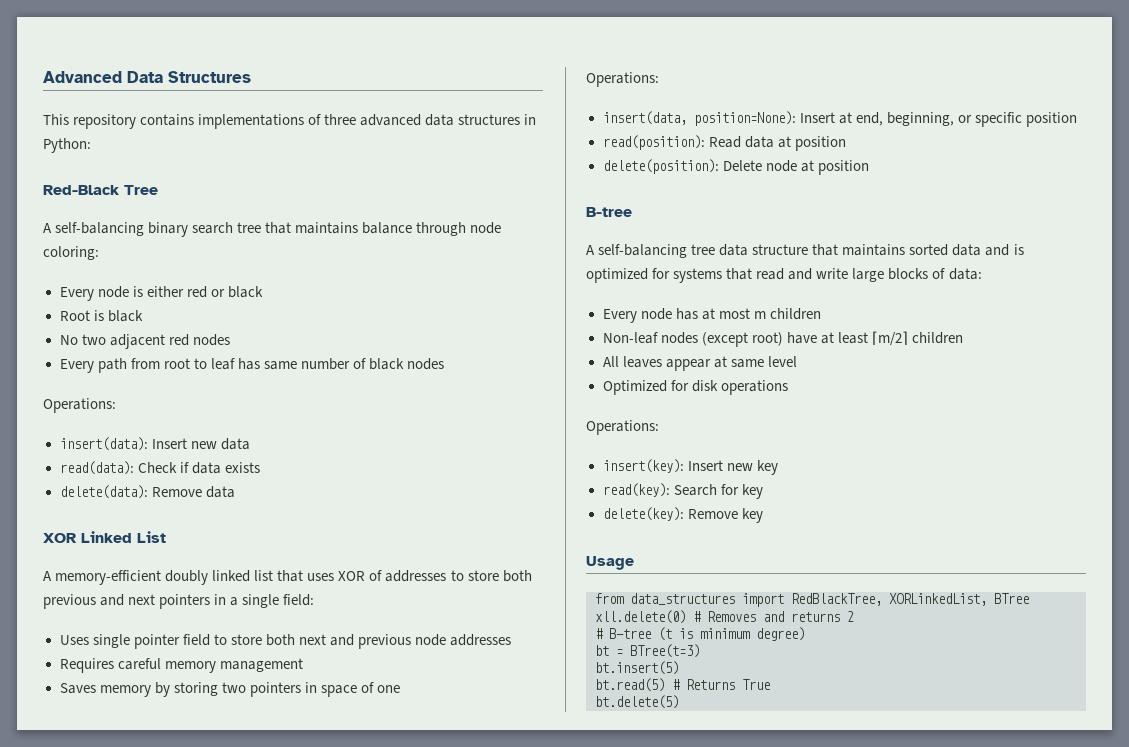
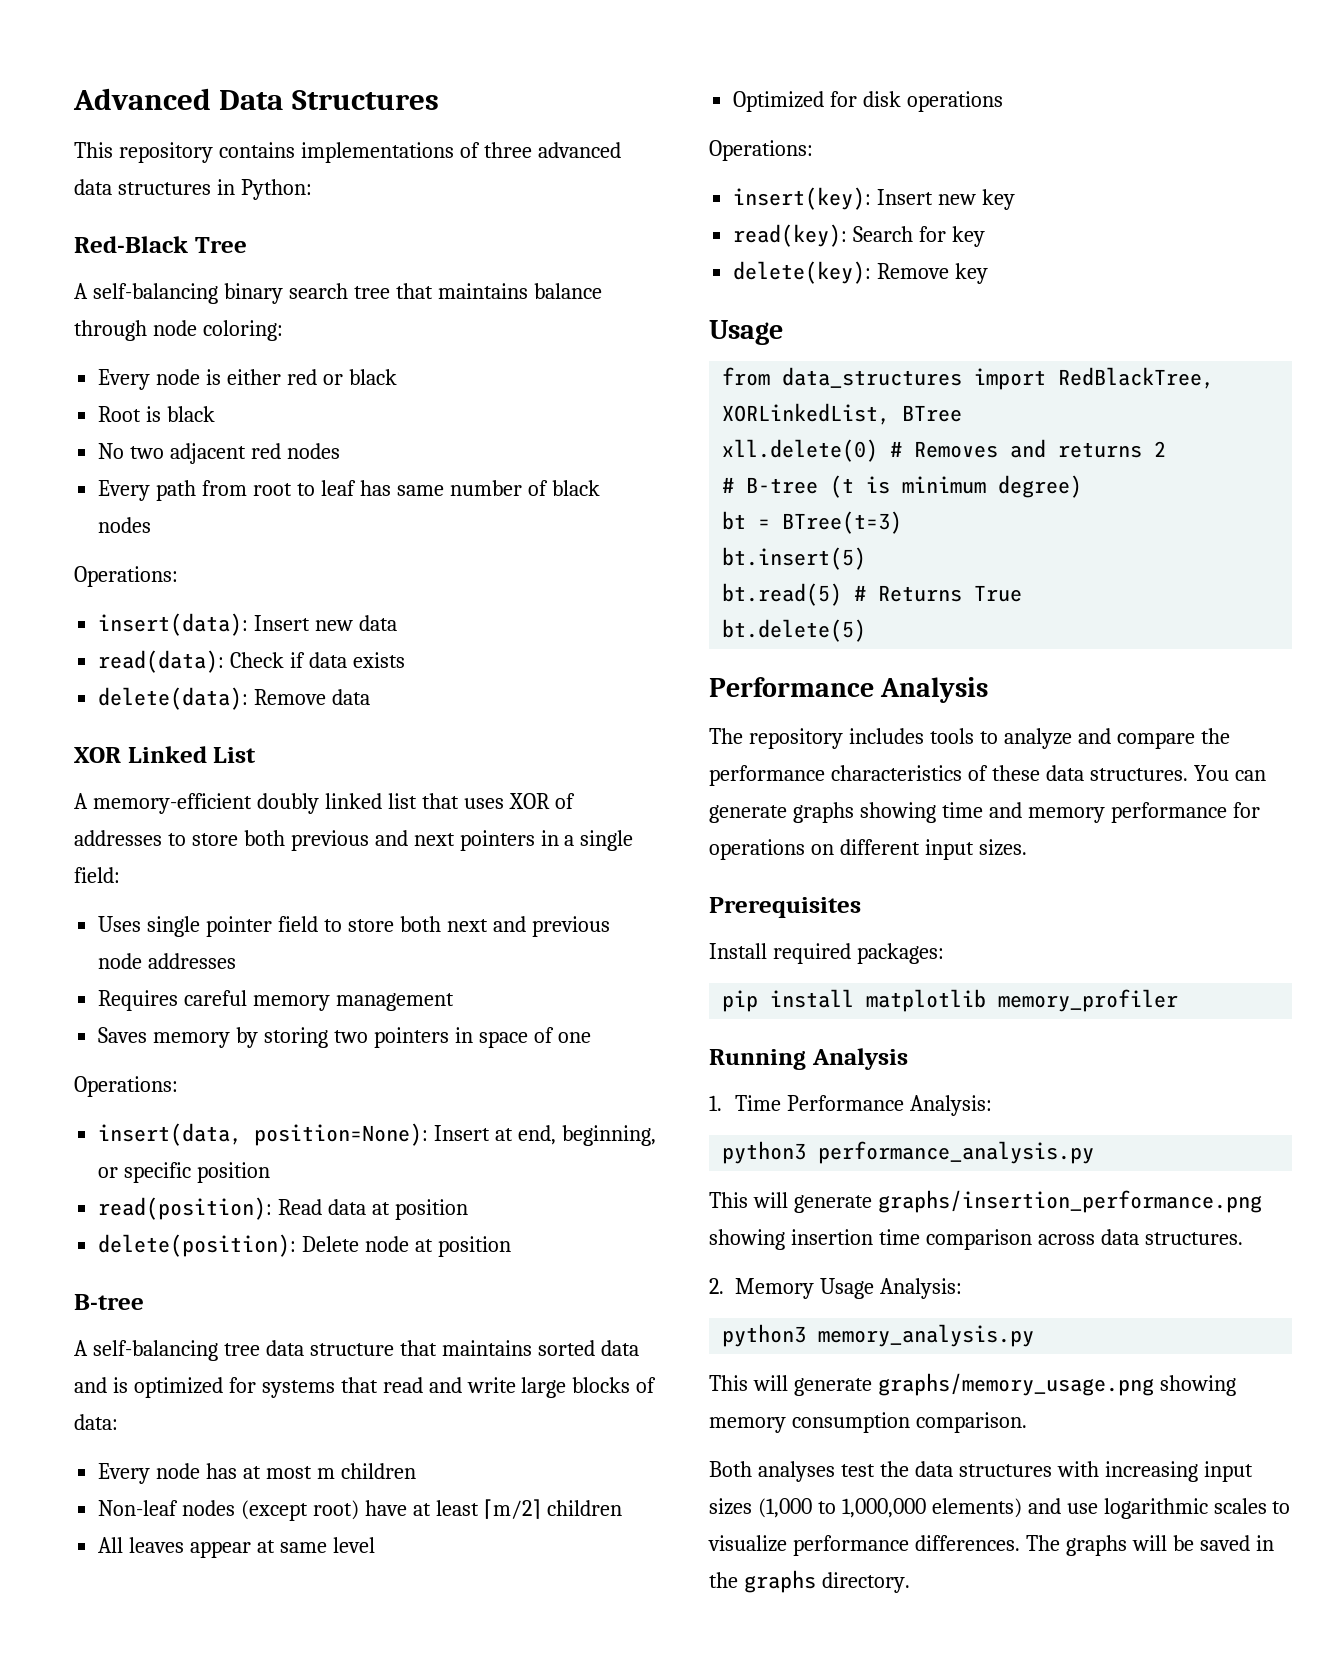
+ Performance Analysis
+ The repository includes tools to analyze and compare the performance characteristics of these data structures. You can generate graphs showing time and memory performance for operations on different input sizes.
+ Prerequisites
+ Install required packages:
+ pip install matplotlib memory_profiler
+ Running Analysis
+ 1. Time Performance Analysis:
+ python3 performance_analysis.py
+ This will generate graphs/insertion_performance.png showing insertion time comparison across data structures.
+ 2. Memory Usage Analysis:
+ python3 memory_analysis.py
+ This will generate graphs/memory_usage.png showing memory consumption comparison.
+ Both analyses test the data structures with increasing input sizes (1,000 to 1,000,000 elements) and use logarithmic scales to visualize performance differences. The graphs will be saved in the graphs directory.

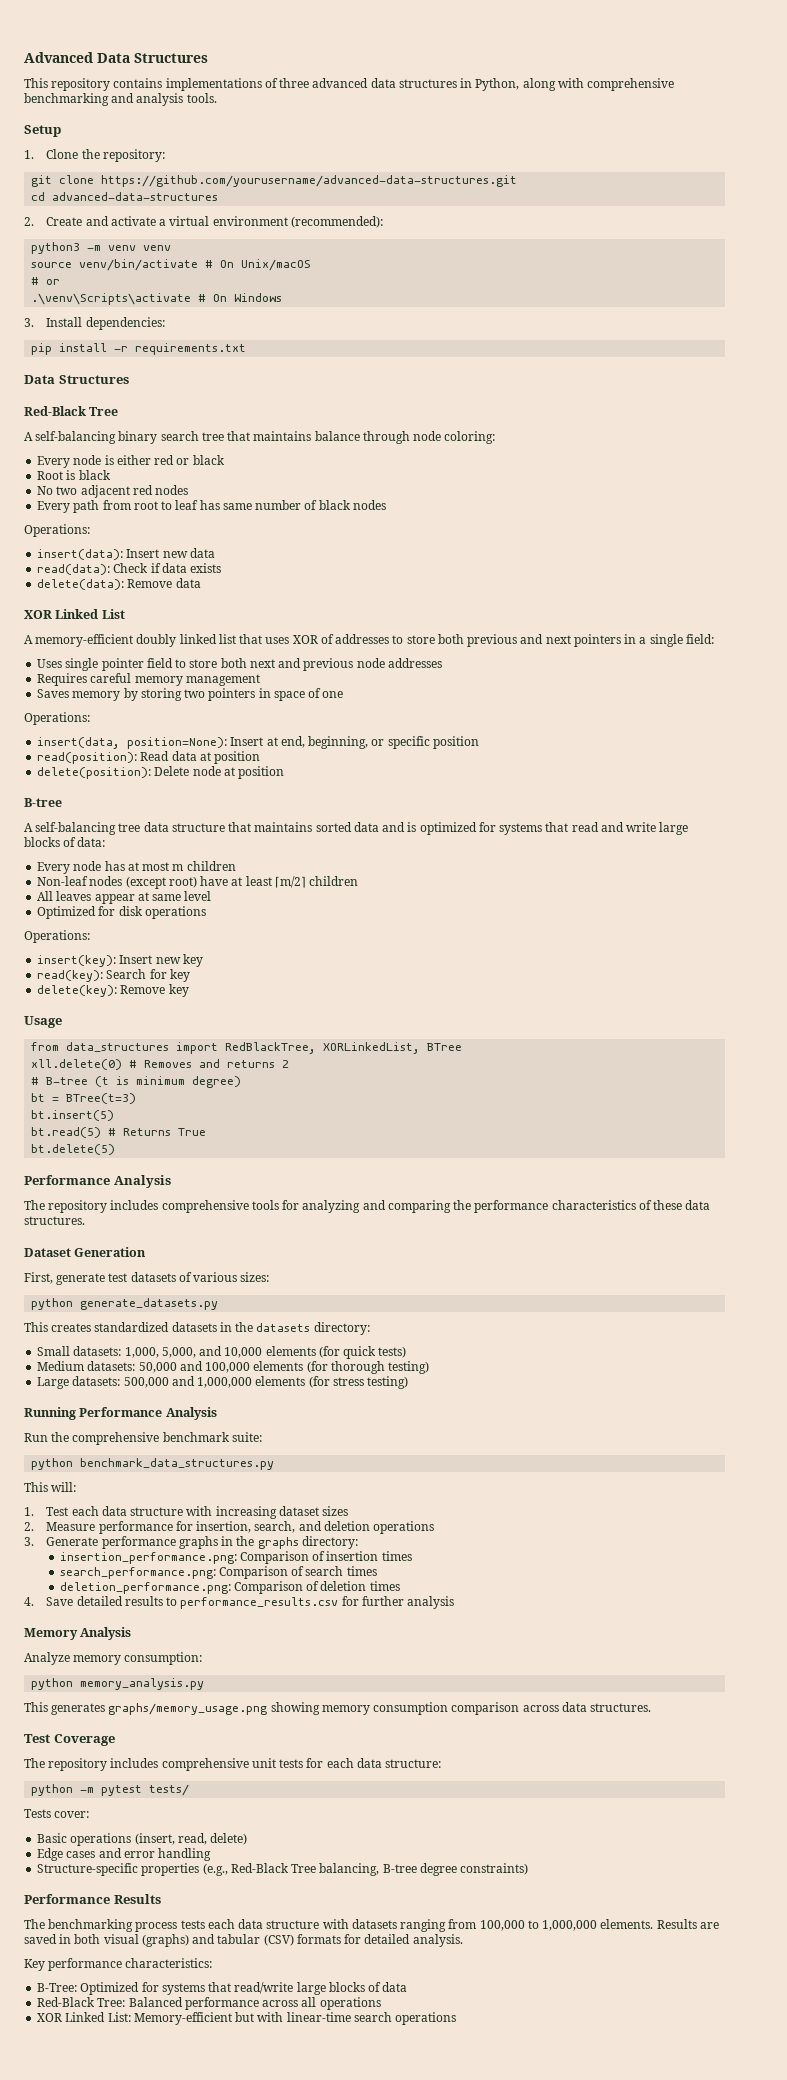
- This repository contains implementations of three advanced data structures in Python:
+ This repository contains implementations of three advanced data structures in Python, along with comprehensive benchmarking and analysis tools.
+ Setup
+ 1. Clone the repository:
+ git clone https://github.com/yourusername/advanced-data-structures.git
+ cd advanced-data-structures
+ 2. Create and activate a virtual environment (recommended):
+ python3 -m venv venv
+ source venv/bin/activate # On Unix/macOS
+ # or
+ .\venv\Scripts\activate # On Windows
+ 3. Install dependencies:
+ pip install -r requirements.txt
+ Data Structures
- The repository includes tools to analyze and compare the performance characteristics of these data structures. You can generate graphs showing time and memory performance for operations on different input sizes.
- Prerequisites
- Install required packages:
- pip install matplotlib memory_profiler
- Running Analysis
- 1. Time Performance Analysis:
- python3 performance_analysis.py
- This will generate graphs/insertion_performance.png showing insertion time comparison across data structures.
- 2. Memory Usage Analysis:
- python3 memory_analysis.py
- This will generate graphs/memory_usage.png showing memory consumption comparison.
- Both analyses test the data structures with increasing input sizes (1,000 to 1,000,000 elements) and use logarithmic scales to visualize performance differences. The graphs will be saved in the graphs directory.
+ The repository includes comprehensive tools for analyzing and comparing the performance characteristics of these data structures.
+ Dataset Generation
+ First, generate test datasets of various sizes:
+ python generate_datasets.py
+ This creates standardized datasets in the datasets directory:
+ Small datasets: 1,000, 5,000, and 10,000 elements (for quick tests)
+ Medium datasets: 50,000 and 100,000 elements (for thorough testing)
+ Large datasets: 500,000 and 1,000,000 elements (for stress testing)
+ Running Performance Analysis
+ Run the comprehensive benchmark suite:
+ python benchmark_data_structures.py
+ This will:
+ 1. Test each data structure with increasing dataset sizes
+ 2. Measure performance for insertion, search, and deletion operations
+ 3. Generate performance graphs in the graphs directory:
+ insertion_performance.png: Comparison of insertion times
+ search_performance.png: Comparison of search times
+ deletion_performance.png: Comparison of deletion times
+ 4. Save detailed results to performance_results.csv for further analysis
+ Memory Analysis
+ Analyze memory consumption:
+ python memory_analysis.py
+ This generates graphs/memory_usage.png showing memory consumption comparison across data structures.
+ Test Coverage
+ The repository includes comprehensive unit tests for each data structure:
+ python -m pytest tests/
+ Tests cover:
+ Basic operations (insert, read, delete)
+ Edge cases and error handling
+ Structure-specific properties (e.g., Red-Black Tree balancing, B-tree degree constraints)
+ Performance Results
+ The benchmarking process tests each data structure with datasets ranging from 100,000 to 1,000,000 elements. Results are saved in both visual (graphs) and tabular (CSV) formats for detailed analysis.
+ Key performance characteristics:
+ B-Tree: Optimized for systems that read/write large blocks of data
+ Red-Black Tree: Balanced performance across all operations
+ XOR Linked List: Memory-efficient but with linear-time search operations

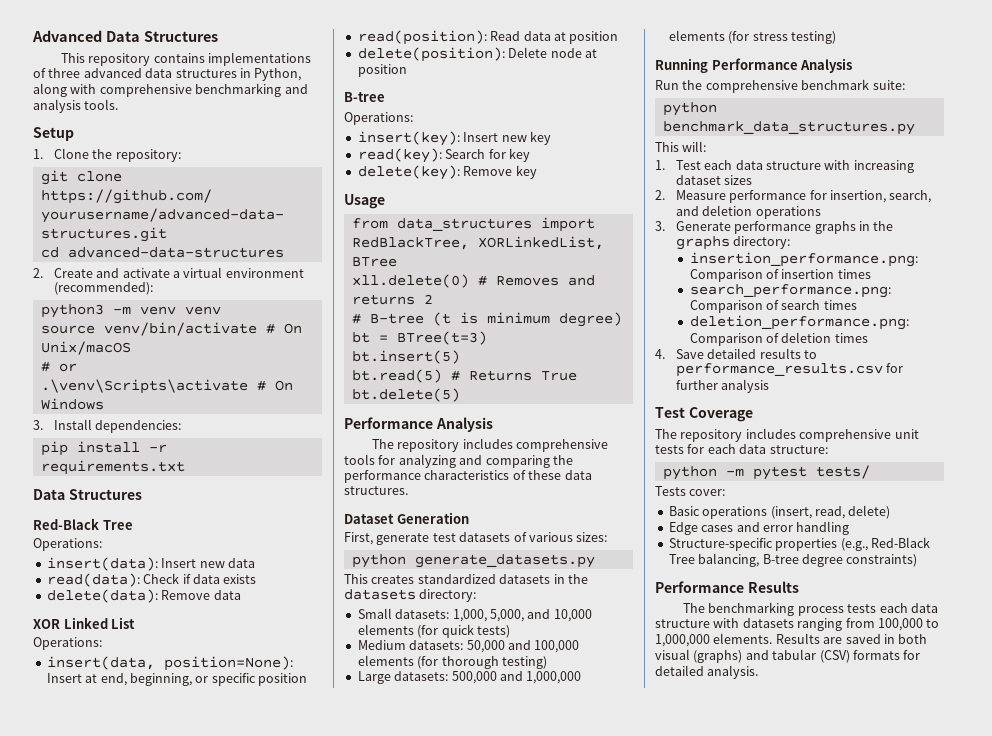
- A self-balancing binary search tree that maintains balance through node coloring:
- Every node is either red or black
- Root is black
- No two adjacent red nodes
- Every path from root to leaf has same number of black nodes
- A memory-efficient doubly linked list that uses XOR of addresses to store both previous and next pointers in a single field:
- Uses single pointer field to store both next and previous node addresses
- Requires careful memory management
- Saves memory by storing two pointers in space of one
- A self-balancing tree data structure that maintains sorted data and is optimized for systems that read and write large blocks of data:
- Every node has at most m children
- Non-leaf nodes (except root) have at least ⌈m/2⌉ children
- All leaves appear at same level
- Optimized for disk operations
- Memory Analysis
- Analyze memory consumption:
- python memory_analysis.py
- This generates graphs/memory_usage.png showing memory consumption comparison across data structures.
- Key performance characteristics:
- B-Tree: Optimized for systems that read/write large blocks of data
- Red-Black Tree: Balanced performance across all operations
- XOR Linked List: Memory-efficient but with linear-time search operations

